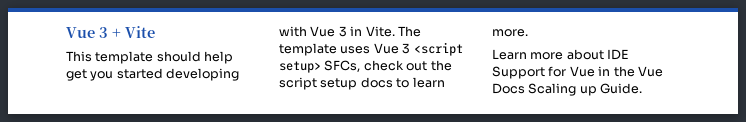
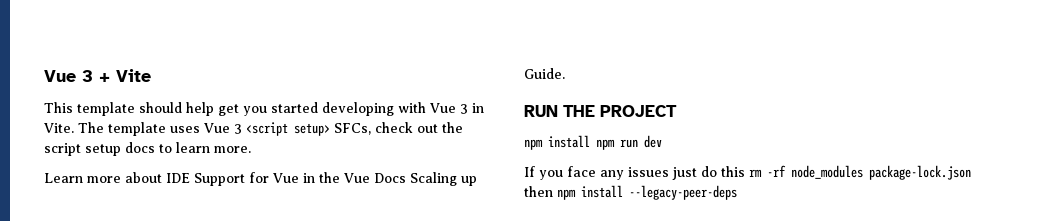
+ RUN THE PROJECT
+ npm install npm run dev
+ If you face any issues just do this rm -rf node_modules package-lock.json then npm install --legacy-peer-deps

